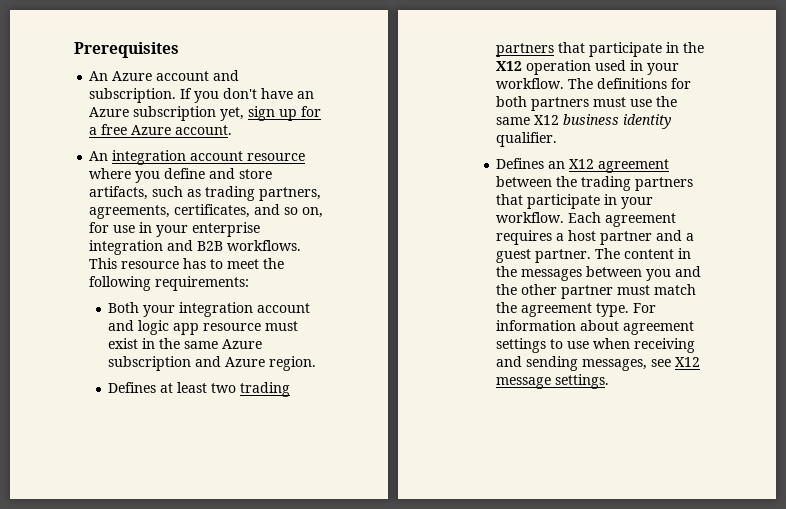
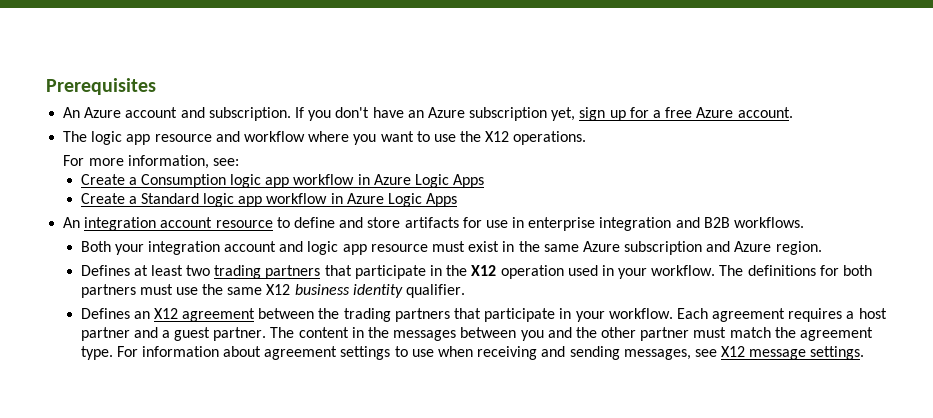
+ The logic app resource and workflow where you want to use the X12 operations.
+ For more information, see:
+ Create a Consumption logic app workflow in Azure Logic Apps
+ Create a Standard logic app workflow in Azure Logic Apps
- An integration account resource where you define and store artifacts, such as trading partners, agreements, certificates, and so on, for use in your enterprise integration and B2B workflows. This resource has to meet the following requirements:
+ An integration account resource to define and store artifacts for use in enterprise integration and B2B workflows.

